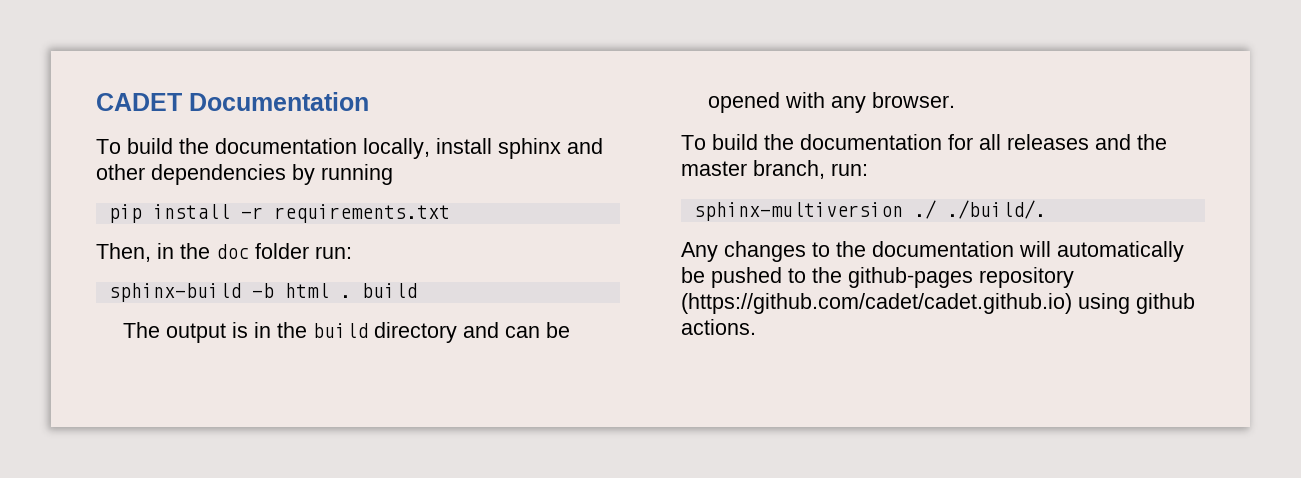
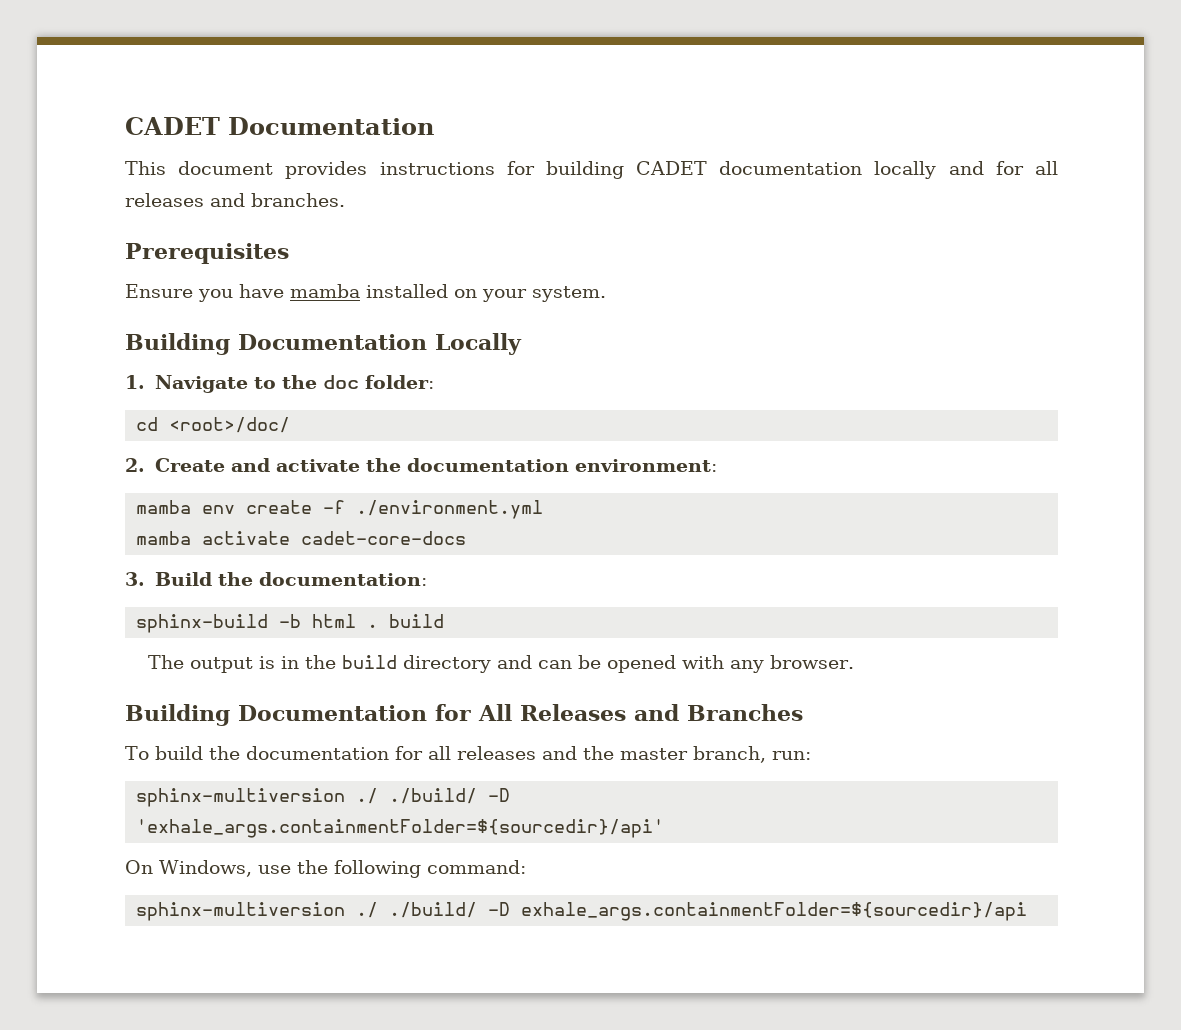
- To build the documentation locally, install sphinx and other dependencies by running
- pip install -r requirements.txt
- Then, in the doc folder run:
+ This document provides instructions for building CADET documentation locally and for all releases and branches.
+ Prerequisites
+ Ensure you have mamba installed on your system.
+ Building Documentation Locally
+ 1. Navigate to the doc folder:
+ cd <root>/doc/
+ 2. Create and activate the documentation environment:
+ mamba env create -f ./environment.yml
+ mamba activate cadet-core-docs
+ 3. Build the documentation:
+ Building Documentation for All Releases and Branches
- sphinx-multiversion ./ ./build/.
- Any changes to the documentation will automatically be pushed to the github-pages repository (https://github.com/cadet/cadet.github.io) using github actions.
+ sphinx-multiversion ./ ./build/ -D 'exhale_args.containmentFolder=${sourcedir}/api'
+ On Windows, use the following command:
+ sphinx-multiversion ./ ./build/ -D exhale_args.containmentFolder=${sourcedir}/api

